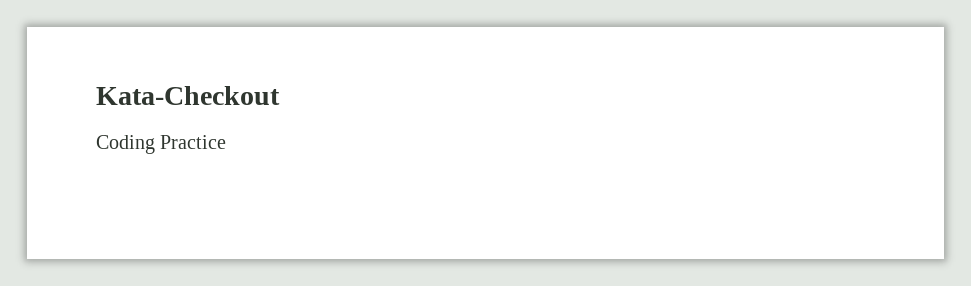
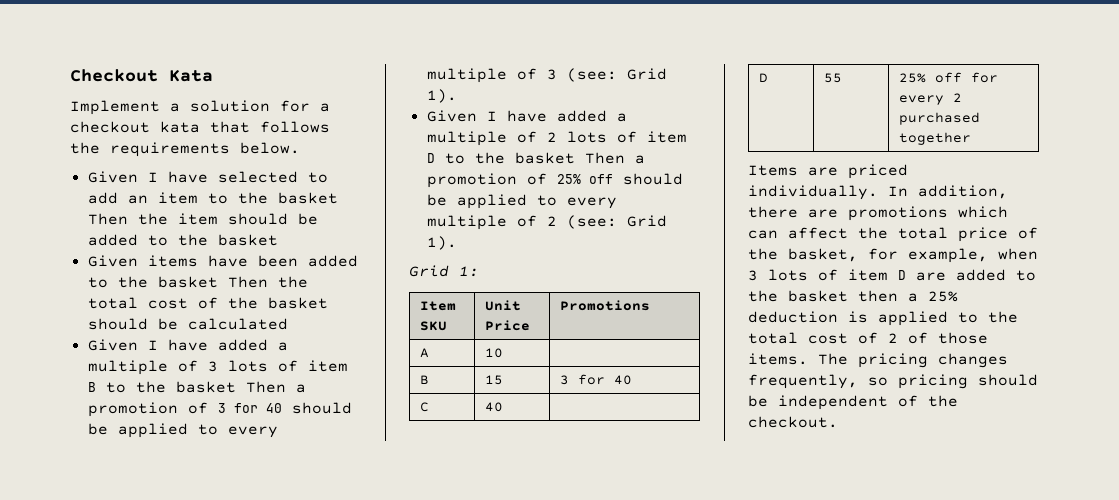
- Kata-Checkout
- Coding Practice
+ Checkout Kata
+ Implement a solution for a checkout kata that follows the requirements below.
+ Given I have selected to add an item to the basket Then the item should be added to the basket
+ Given items have been added to the basket Then the total cost of the basket should be calculated
+ Given I have added a multiple of 3 lots of item B to the basket Then a promotion of 3 for 40 should be applied to every multiple of 3 (see: Grid 1).
+ Given I have added a multiple of 2 lots of item D to the basket Then a promotion of 25% off should be applied to every multiple of 2 (see: Grid 1).
+ Grid 1:
+ Item SKU | Unit Price | Promotions
+ A | 10 |
+ B | 15 | 3 for 40
+ C | 40 |
+ D | 55 | 25% off for every 2 purchased together
+ Items are priced individually. In addition, there are promotions which can affect the total price of the basket, for example, when 3 lots of item D are added to the basket then a 25% deduction is applied to the total cost of 2 of those items. The pricing changes frequently, so pricing should be independent of the checkout.

